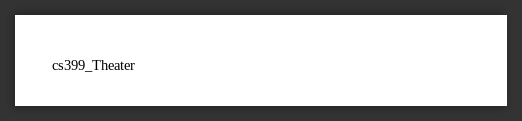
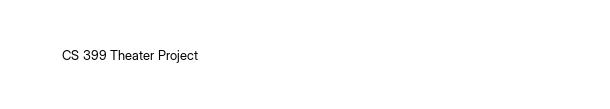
- cs399_Theater
+ CS 399 Theater Project

